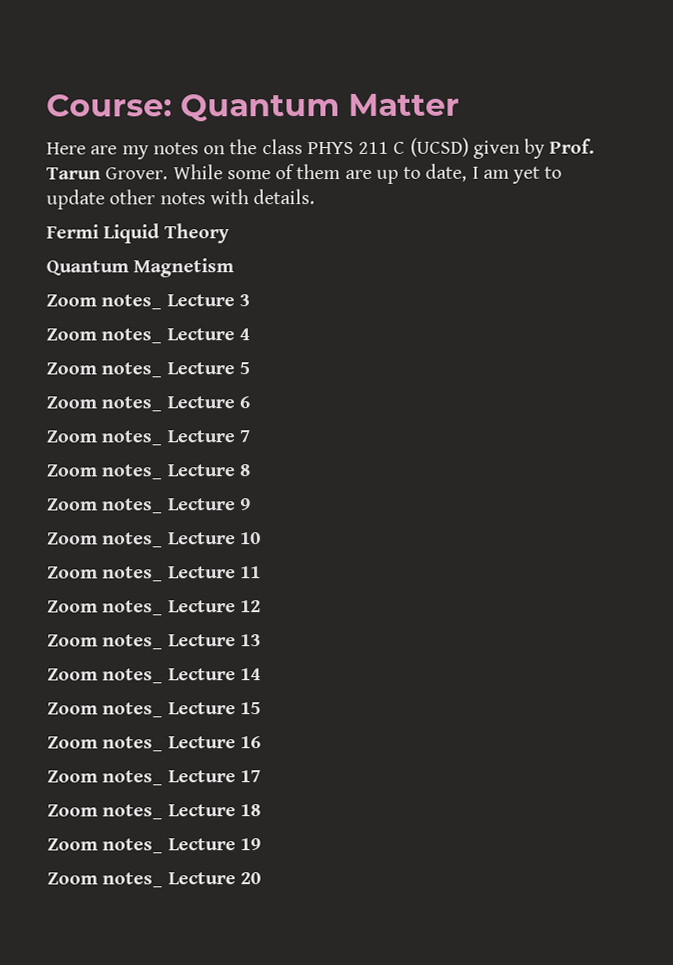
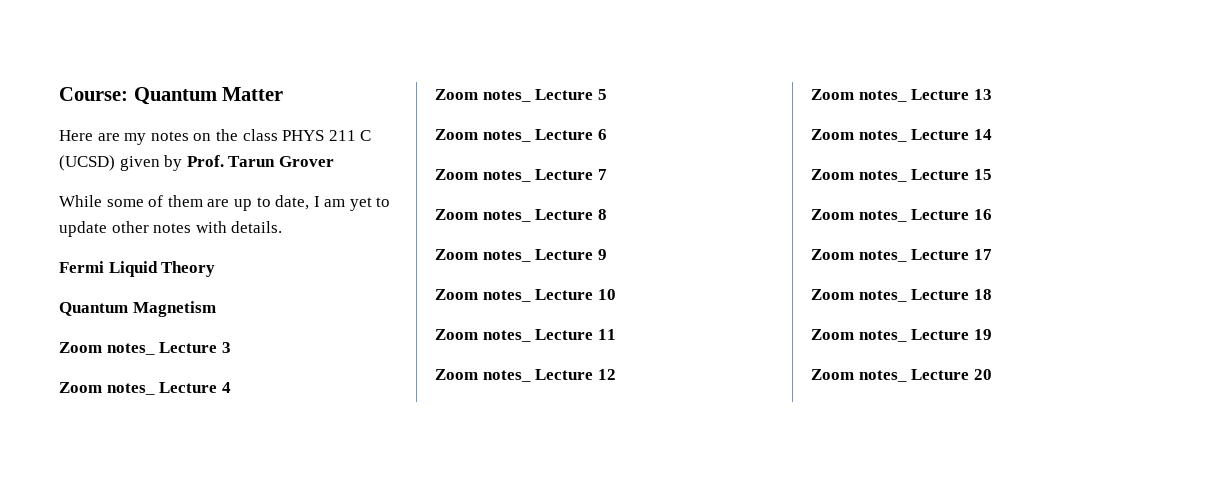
- Here are my notes on the class PHYS 211 C (UCSD) given by Prof. Tarun Grover. While some of them are up to date, I am yet to update other notes with details.
+ Here are my notes on the class PHYS 211 C (UCSD) given by Prof. Tarun Grover
+ While some of them are up to date, I am yet to update other notes with details.

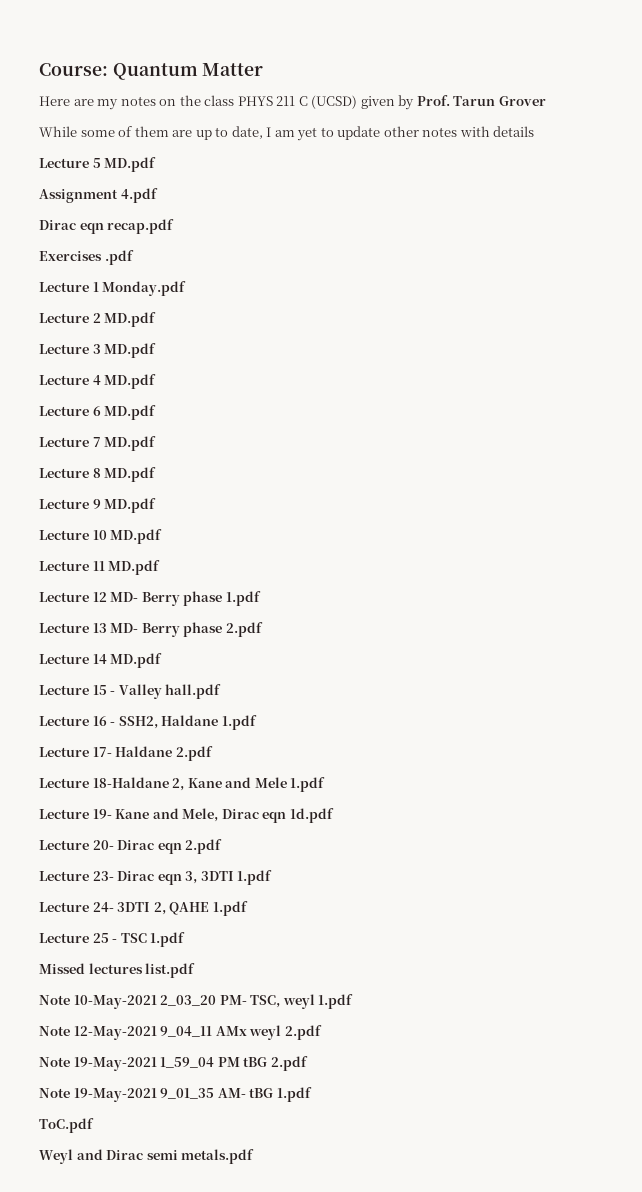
- While some of them are up to date, I am yet to update other notes with details.
- Fermi Liquid Theory
- Quantum Magnetism
- Zoom notes_ Lecture 3
- Zoom notes_ Lecture 4
- Zoom notes_ Lecture 5
- Zoom notes_ Lecture 6
- Zoom notes_ Lecture 7
- Zoom notes_ Lecture 8
- Zoom notes_ Lecture 9
- Zoom notes_ Lecture 10
- Zoom notes_ Lecture 11
- Zoom notes_ Lecture 12
- Zoom notes_ Lecture 13
- Zoom notes_ Lecture 14
- Zoom notes_ Lecture 15
- Zoom notes_ Lecture 16
- Zoom notes_ Lecture 17
- Zoom notes_ Lecture 18
- Zoom notes_ Lecture 19
- Zoom notes_ Lecture 20
+ While some of them are up to date, I am yet to update other notes with details
+ Lecture 5 MD.pdf
+ Assignment 4.pdf
+ Dirac eqn recap.pdf
+ Exercises .pdf
+ Lecture 1 Monday.pdf
+ Lecture 2 MD.pdf
+ Lecture 3 MD.pdf
+ Lecture 4 MD.pdf
+ Lecture 6 MD.pdf
+ Lecture 7 MD.pdf
+ Lecture 8 MD.pdf
+ Lecture 9 MD.pdf
+ Lecture 10 MD.pdf
+ Lecture 11 MD.pdf
+ Lecture 12 MD- Berry phase 1.pdf
+ Lecture 13 MD- Berry phase 2.pdf
+ Lecture 14 MD.pdf
+ Lecture 15 - Valley hall.pdf
+ Lecture 16 - SSH2, Haldane 1.pdf
+ Lecture 17- Haldane 2.pdf
+ Lecture 18-Haldane 2, Kane and Mele 1.pdf
+ Lecture 19- Kane and Mele, Dirac eqn 1d.pdf
+ Lecture 20- Dirac eqn 2.pdf
+ Lecture 23- Dirac eqn 3, 3DTI 1.pdf
+ Lecture 24- 3DTI 2, QAHE 1.pdf
+ Lecture 25 - TSC 1.pdf
+ Missed lectures list.pdf
+ Note 10-May-2021 2_03_20 PM- TSC, weyl 1.pdf
+ Note 12-May-2021 9_04_11 AMx weyl 2.pdf
+ Note 19-May-2021 1_59_04 PM tBG 2.pdf
+ Note 19-May-2021 9_01_35 AM- tBG 1.pdf
+ ToC.pdf
+ Weyl and Dirac semi metals.pdf

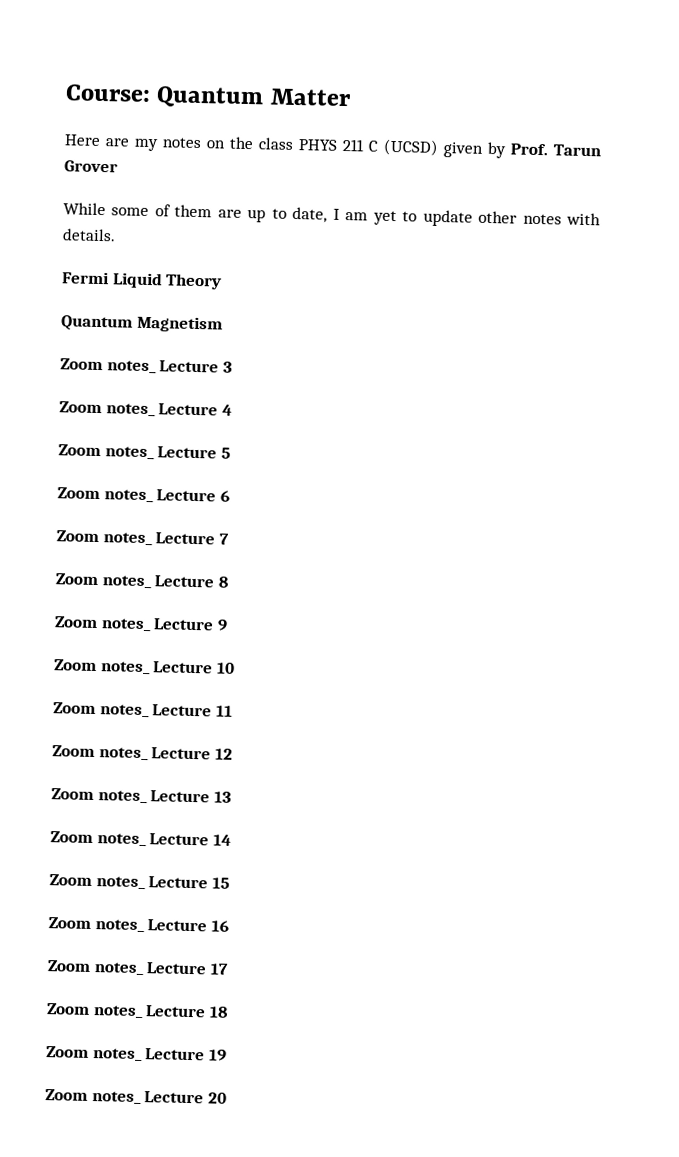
- While some of them are up to date, I am yet to update other notes with details
- Lecture 5 MD.pdf
- Assignment 4.pdf
- Dirac eqn recap.pdf
- Exercises .pdf
- Lecture 1 Monday.pdf
- Lecture 2 MD.pdf
- Lecture 3 MD.pdf
- Lecture 4 MD.pdf
- Lecture 6 MD.pdf
- Lecture 7 MD.pdf
- Lecture 8 MD.pdf
- Lecture 9 MD.pdf
- Lecture 10 MD.pdf
- Lecture 11 MD.pdf
- Lecture 12 MD- Berry phase 1.pdf
- Lecture 13 MD- Berry phase 2.pdf
- Lecture 14 MD.pdf
- Lecture 15 - Valley hall.pdf
- Lecture 16 - SSH2, Haldane 1.pdf
- Lecture 17- Haldane 2.pdf
- Lecture 18-Haldane 2, Kane and Mele 1.pdf
- Lecture 19- Kane and Mele, Dirac eqn 1d.pdf
- Lecture 20- Dirac eqn 2.pdf
- Lecture 23- Dirac eqn 3, 3DTI 1.pdf
- Lecture 24- 3DTI 2, QAHE 1.pdf
- Lecture 25 - TSC 1.pdf
- Missed lectures list.pdf
- Note 10-May-2021 2_03_20 PM- TSC, weyl 1.pdf
- Note 12-May-2021 9_04_11 AMx weyl 2.pdf
- Note 19-May-2021 1_59_04 PM tBG 2.pdf
- Note 19-May-2021 9_01_35 AM- tBG 1.pdf
- ToC.pdf
- Weyl and Dirac semi metals.pdf
+ While some of them are up to date, I am yet to update other notes with details.
+ Fermi Liquid Theory
+ Quantum Magnetism
+ Zoom notes_ Lecture 3
+ Zoom notes_ Lecture 4
+ Zoom notes_ Lecture 5
+ Zoom notes_ Lecture 6
+ Zoom notes_ Lecture 7
+ Zoom notes_ Lecture 8
+ Zoom notes_ Lecture 9
+ Zoom notes_ Lecture 10
+ Zoom notes_ Lecture 11
+ Zoom notes_ Lecture 12
+ Zoom notes_ Lecture 13
+ Zoom notes_ Lecture 14
+ Zoom notes_ Lecture 15
+ Zoom notes_ Lecture 16
+ Zoom notes_ Lecture 17
+ Zoom notes_ Lecture 18
+ Zoom notes_ Lecture 19
+ Zoom notes_ Lecture 20

